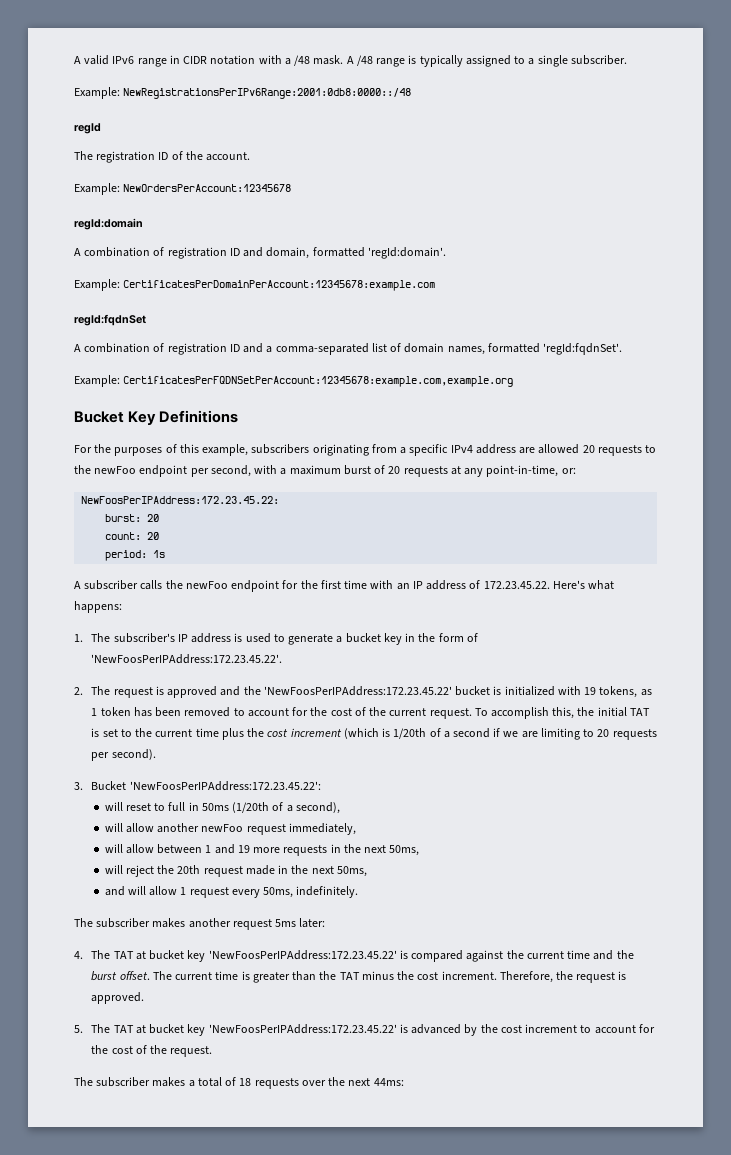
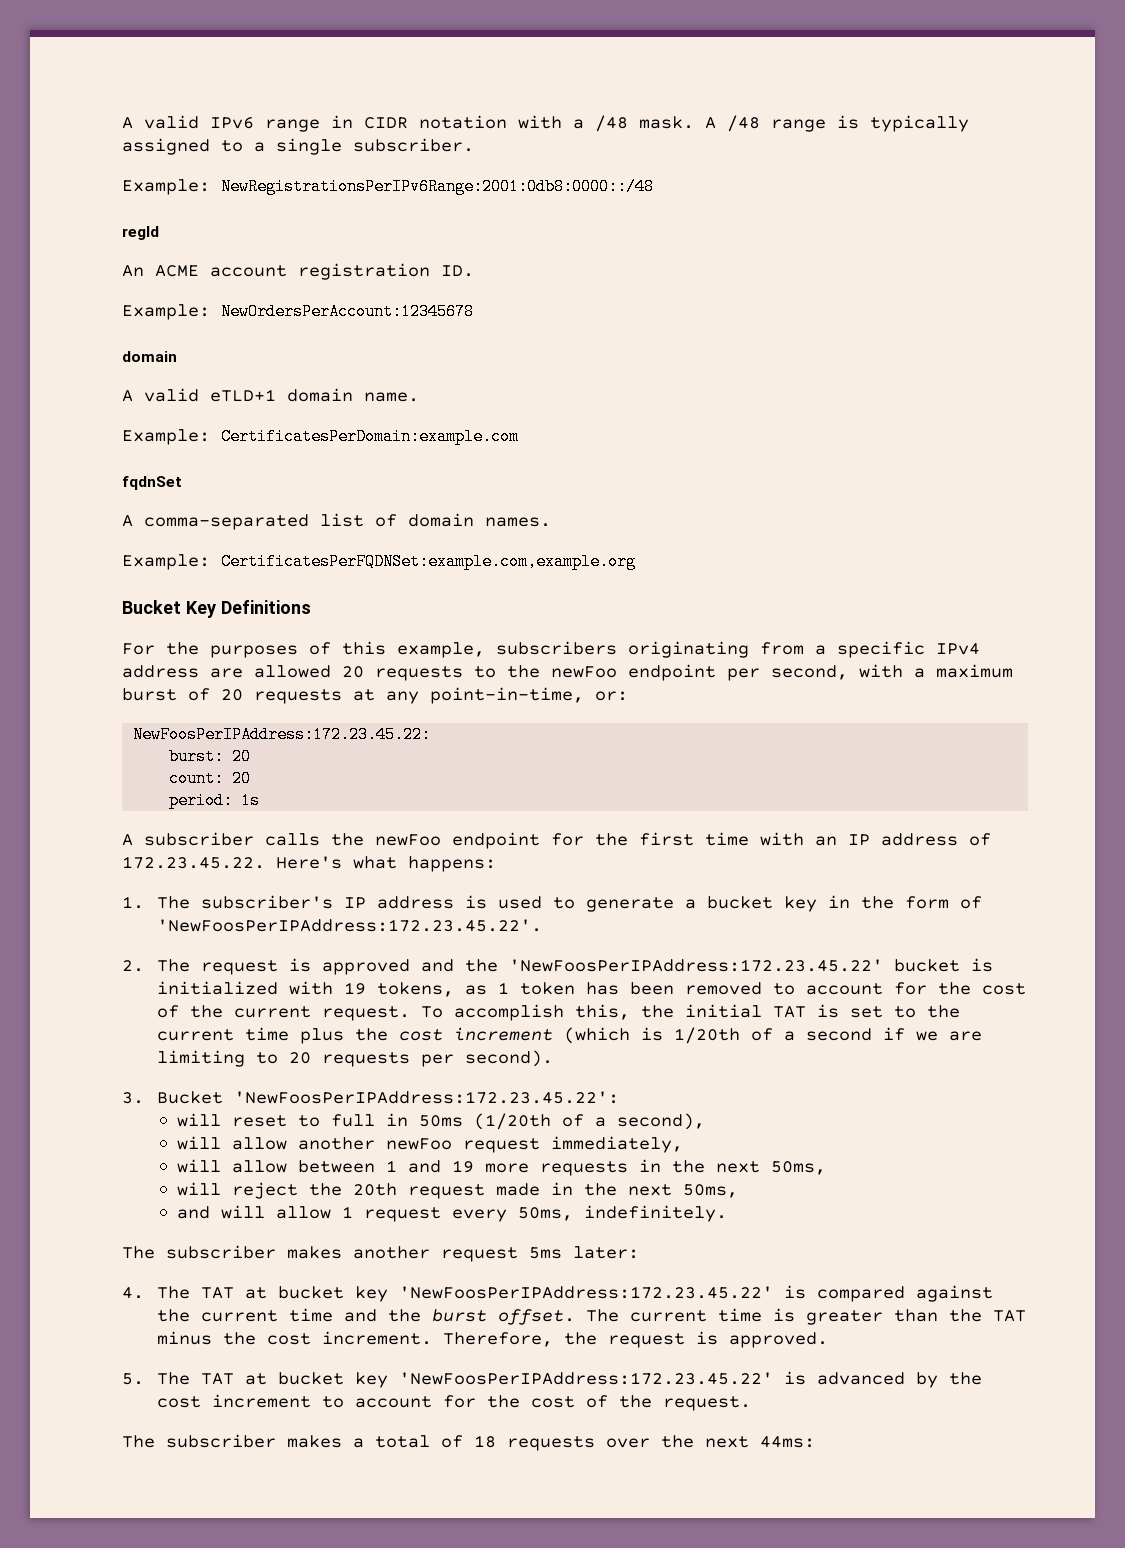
- The registration ID of the account.
+ An ACME account registration ID.
  Example: NewOrdersPerAccount:12345678
- regId:domain
- A combination of registration ID and domain, formatted 'regId:domain'.
- Example: CertificatesPerDomainPerAccount:12345678:example.com
- regId:fqdnSet
- A combination of registration ID and a comma-separated list of domain names, formatted 'regId:fqdnSet'.
- Example: CertificatesPerFQDNSetPerAccount:12345678:example.com,example.org
+ domain
+ A valid eTLD+1 domain name.
+ Example: CertificatesPerDomain:example.com
+ fqdnSet
+ A comma-separated list of domain names.
+ Example: CertificatesPerFQDNSet:example.com,example.org

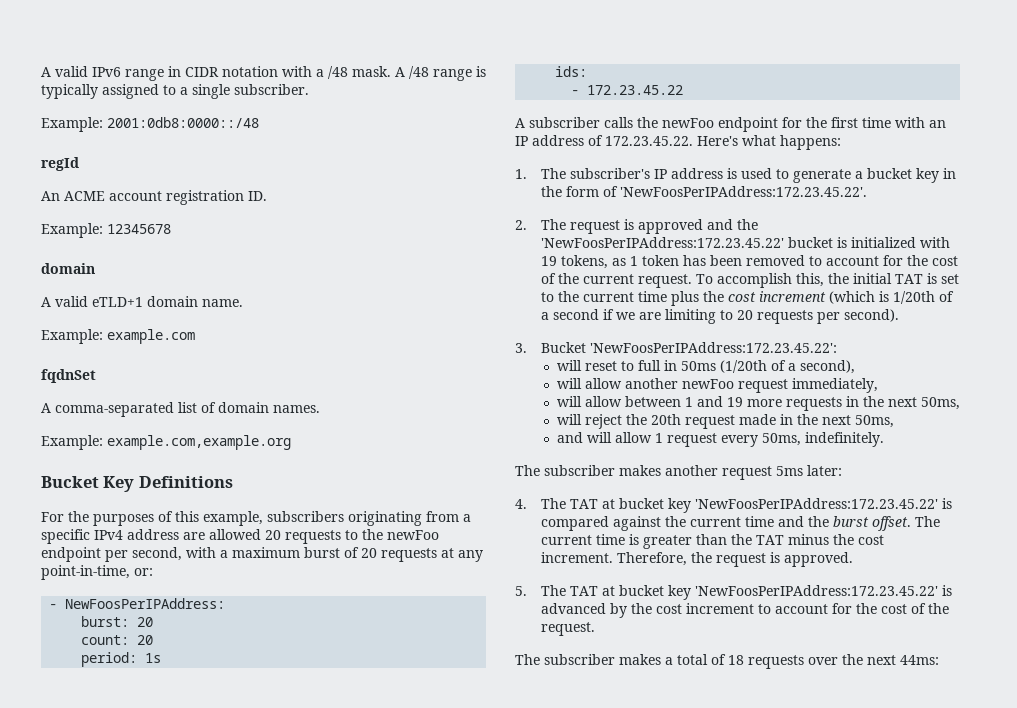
- Example: NewRegistrationsPerIPv6Range:2001:0db8:0000::/48
+ Example: 2001:0db8:0000::/48
- Example: NewOrdersPerAccount:12345678
+ Example: 12345678
- Example: CertificatesPerDomain:example.com
+ Example: example.com
- Example: CertificatesPerFQDNSet:example.com,example.org
+ Example: example.com,example.org
- NewFoosPerIPAddress:172.23.45.22:
+ - NewFoosPerIPAddress:
+ ids:
+ - 172.23.45.22

